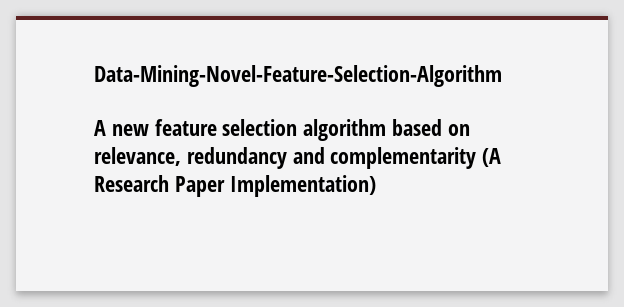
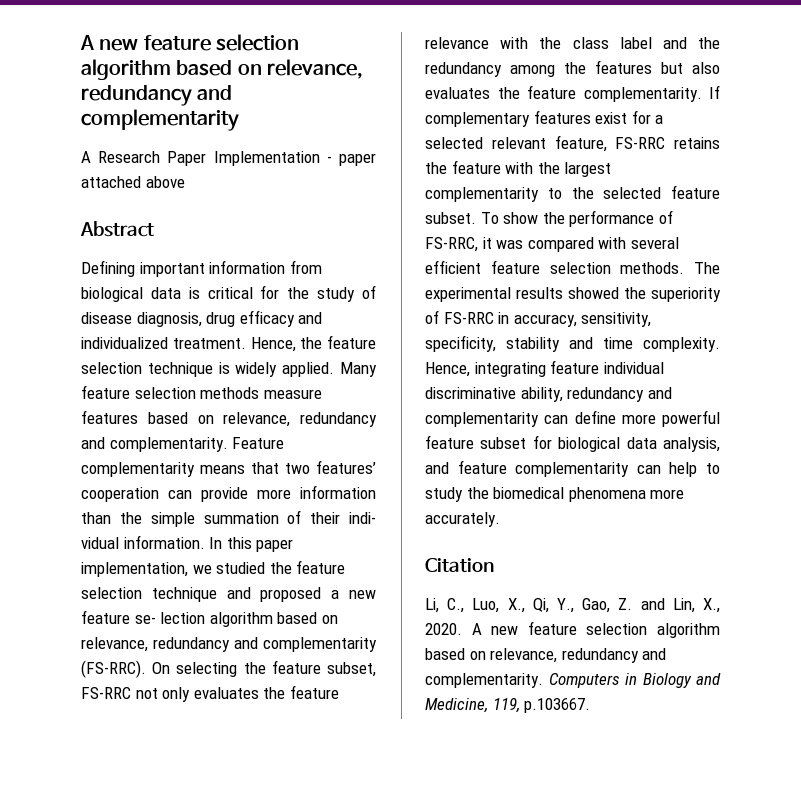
- Data-Mining-Novel-Feature-Selection-Algorithm
- A new feature selection algorithm based on relevance, redundancy and complementarity (A Research Paper Implementation)
+ A new feature selection algorithm based on relevance, redundancy and complementarity
+ A Research Paper Implementation - paper attached above
+ Abstract
+ Defining important information from biological data is critical for the study of disease diagnosis, drug efficacy and individualized treatment. Hence, the feature selection technique is widely applied. Many feature selection methods measure features based on relevance, redundancy and complementarity. Feature complementarity means that two features’ cooperation can provide more information than the simple summation of their indi- vidual information. In this paper implementation, we studied the feature selection technique and proposed a new feature se- lection algorithm based on relevance, redundancy and complementarity (FS-RRC). On selecting the feature subset, FS-RRC not only evaluates the feature relevance with the class label and the redundancy among the features but also evaluates the feature complementarity. If complementary features exist for a selected relevant feature, FS-RRC retains the feature with the largest complementarity to the selected feature subset. To show the performance of FS-RRC, it was compared with several efficient feature selection methods. The experimental results showed the superiority of FS-RRC in accuracy, sensitivity, specificity, stability and time complexity. Hence, integrating feature individual discriminative ability, redundancy and complementarity can define more powerful feature subset for biological data analysis, and feature complementarity can help to study the biomedical phenomena more accurately.
+ Citation
+ Li, C., Luo, X., Qi, Y., Gao, Z. and Lin, X., 2020. A new feature selection algorithm based on relevance, redundancy and complementarity. Computers in Biology and Medicine, 119, p.103667.

